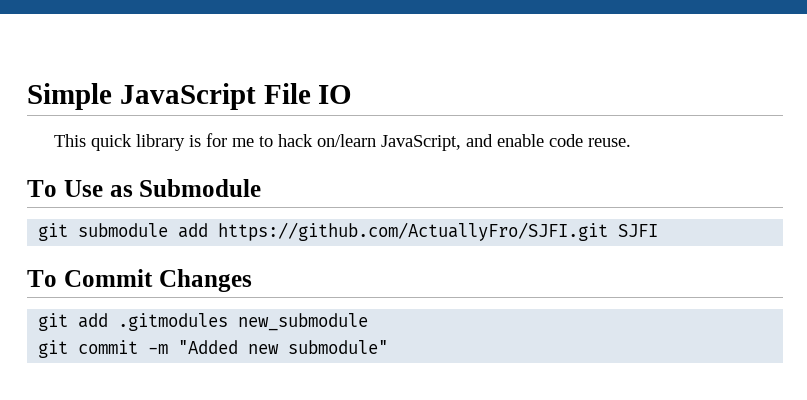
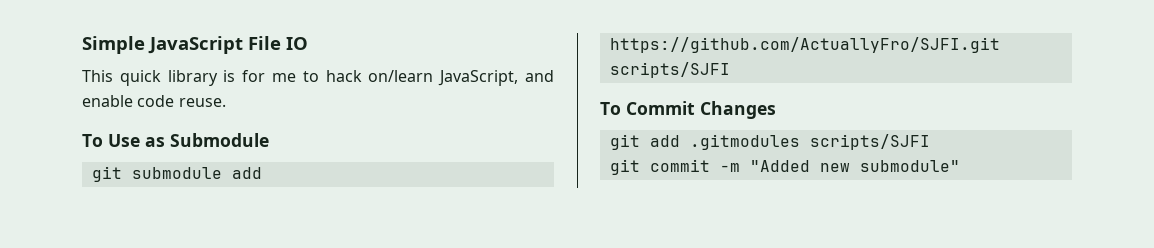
- git submodule add https://github.com/ActuallyFro/SJFI.git SJFI
+ git submodule add https://github.com/ActuallyFro/SJFI.git scripts/SJFI
- git add .gitmodules new_submodule
+ git add .gitmodules scripts/SJFI

